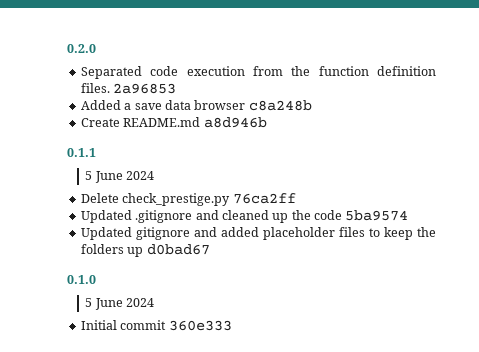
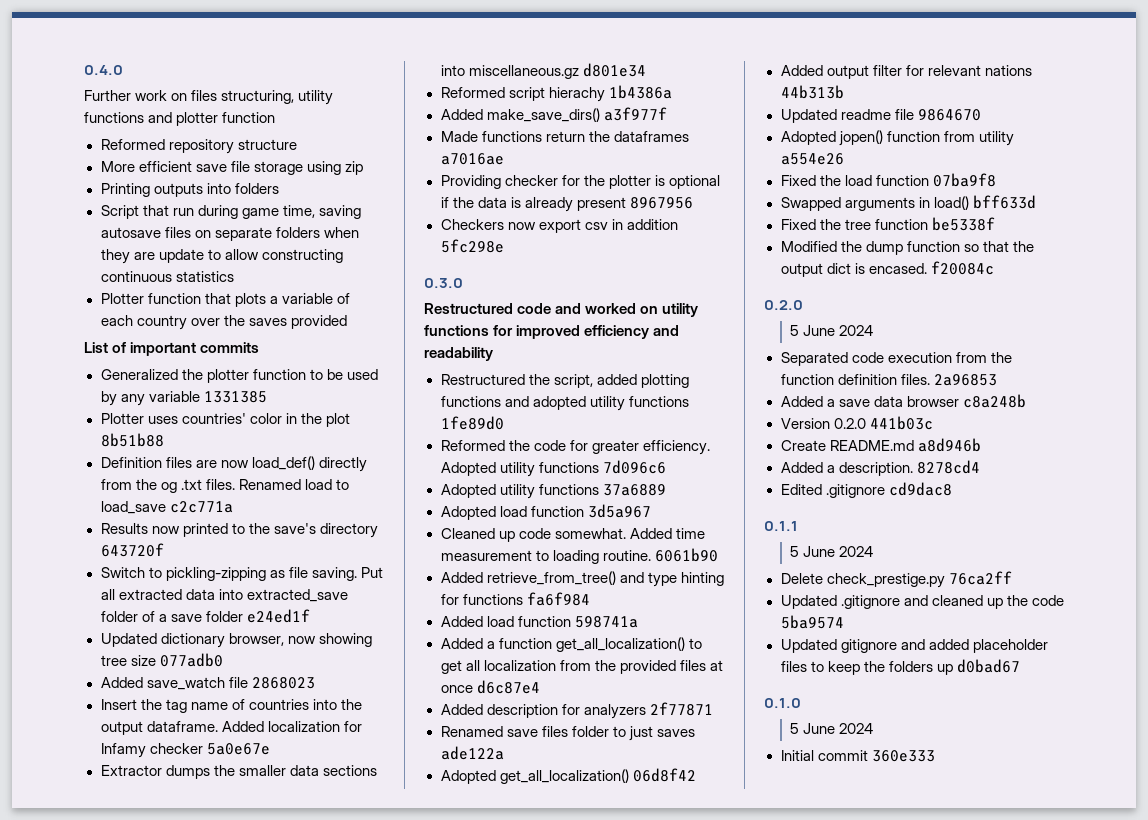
+ 0.4.0
+ Further work on files structuring, utility functions and plotter function
+ Reformed repository structure
+ More efficient save file storage using zip
+ Printing outputs into folders
+ Script that run during game time, saving autosave files on separate folders when they are update to allow constructing continuous statistics
+ Plotter function that plots a variable of each country over the saves provided
+ List of important commits
+ Generalized the plotter function to be used by any variable 1331385
+ Plotter uses countries' color in the plot 8b51b88
+ Definition files are now load_def() directly from the og .txt files. Renamed load to load_save c2c771a
+ Results now printed to the save's directory 643720f
+ Switch to pickling-zipping as file saving. Put all extracted data into extracted_save folder of a save folder e24ed1f
+ Updated dictionary browser, now showing tree size 077adb0
+ Added save_watch file 2868023
+ Insert the tag name of countries into the output dataframe. Added localization for Infamy checker 5a0e67e
+ Extractor dumps the smaller data sections into miscellaneous.gz d801e34
+ Reformed script hierachy 1b4386a
+ Added make_save_dirs() a3f977f
+ Made functions return the dataframes a7016ae
+ Providing checker for the plotter is optional if the data is already present 8967956
+ Checkers now export csv in addition 5fc298e
+ 0.3.0
+ Restructured code and worked on utility functions for improved efficiency and readability
+ Restructured the script, added plotting functions and adopted utility functions 1fe89d0
+ Reformed the code for greater efficiency. Adopted utility functions 7d096c6
+ Adopted utility functions 37a6889
+ Adopted load function 3d5a967
+ Cleaned up code somewhat. Added time measurement to loading routine. 6061b90
+ Added retrieve_from_tree() and type hinting for functions fa6f984
+ Added load function 598741a
+ Added a function get_all_localization() to get all localization from the provided files at once d6c87e4
+ Added description for analyzers 2f77871
+ Renamed save files folder to just saves ade122a
+ Adopted get_all_localization() 06d8f42
+ Added output filter for relevant nations 44b313b
+ Updated readme file 9864670
+ Adopted jopen() function from utility a554e26
+ Fixed the load function 07ba9f8
+ Swapped arguments in load() bff633d
+ Fixed the tree function be5338f
+ Modified the dump function so that the output dict is encased. f20084c
  0.2.0
+ 5 June 2024
+ Version 0.2.0 441b03c
+ Added a description. 8278cd4
+ Edited .gitignore cd9dac8

